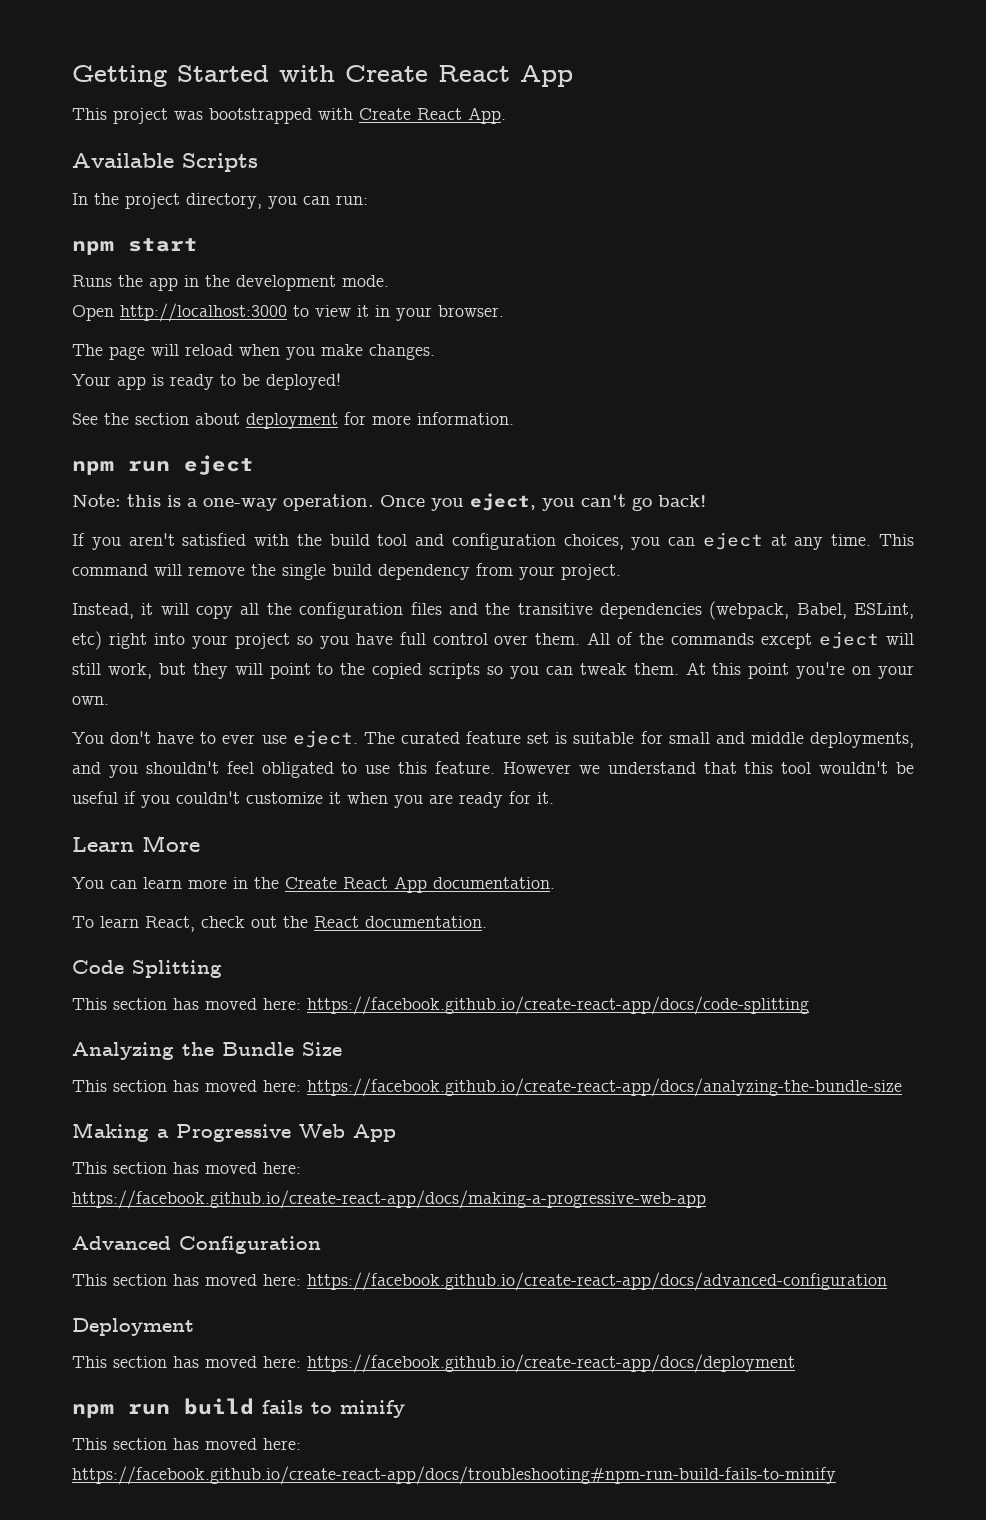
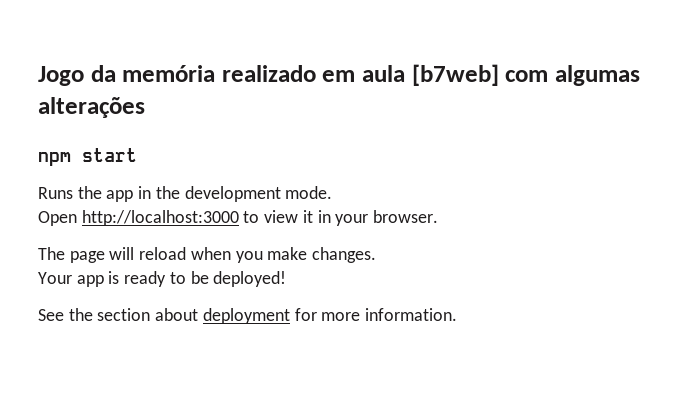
- Getting Started with Create React App
- This project was bootstrapped with Create React App.
- Available Scripts
- In the project directory, you can run:
+ Jogo da memória realizado em aula [b7web] com algumas alterações
- npm run eject
- Note: this is a one-way operation. Once you eject, you can't go back!
- If you aren't satisfied with the build tool and configuration choices, you can eject at any time. This command will remove the single build dependency from your project.
- Instead, it will copy all the configuration files and the transitive dependencies (webpack, Babel, ESLint, etc) right into your project so you have full control over them. All of the commands except eject will still work, but they will point to the copied scripts so you can tweak them. At this point you're on your own.
- You don't have to ever use eject. The curated feature set is suitable for small and middle deployments, and you shouldn't feel obligated to use this feature. However we understand that this tool wouldn't be useful if you couldn't customize it when you are ready for it.
- Learn More
- You can learn more in the Create React App documentation.
- To learn React, check out the React documentation.
- Code Splitting
- This section has moved here: https://facebook.github.io/create-react-app/docs/code-splitting
- Analyzing the Bundle Size
- This section has moved here: https://facebook.github.io/create-react-app/docs/analyzing-the-bundle-size
- Making a Progressive Web App
- This section has moved here: https://facebook.github.io/create-react-app/docs/making-a-progressive-web-app
- Advanced Configuration
- This section has moved here: https://facebook.github.io/create-react-app/docs/advanced-configuration
- Deployment
- This section has moved here: https://facebook.github.io/create-react-app/docs/deployment
- npm run build fails to minify
- This section has moved here: https://facebook.github.io/create-react-app/docs/troubleshooting#npm-run-build-fails-to-minify

